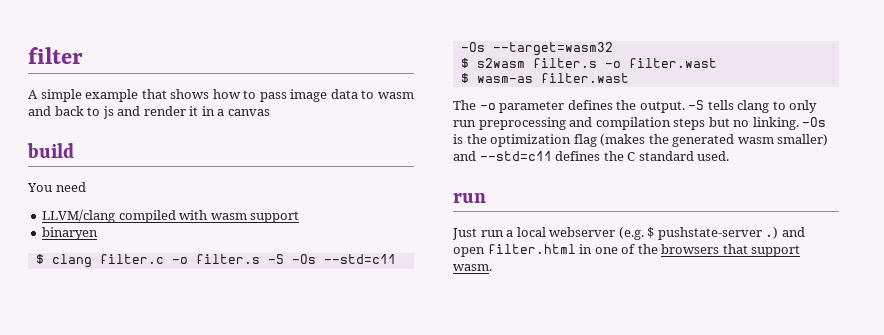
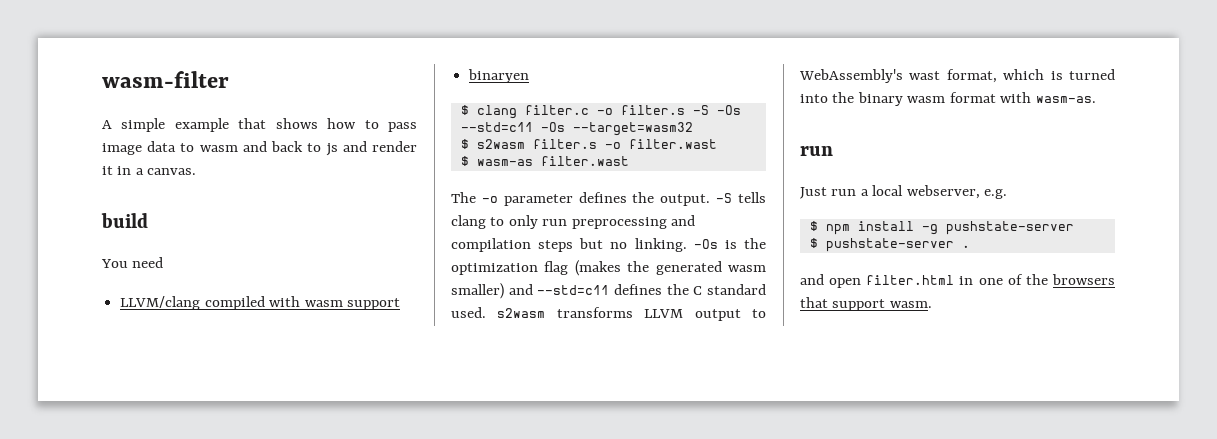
- filter
+ wasm-filter
- A simple example that shows how to pass image data to wasm and back to js and render it in a canvas
+ A simple example that shows how to pass image data to wasm and back to js and render it in a canvas.
- -Os is the optimization flag (makes the generated wasm smaller) and --std=c11 defines the C standard used.
+ -Os is the optimization flag (makes the generated wasm smaller) and --std=c11 defines the C standard used. s2wasm transforms LLVM output to WebAssembly's wast format, which is turned into the binary wasm format with wasm-as.
- Just run a local webserver (e.g. $ pushstate-server .) and open filter.html in one of the browsers that support wasm.
+ Just run a local webserver, e.g.
+ $ npm install -g pushstate-server
+ $ pushstate-server .
+ and open filter.html in one of the browsers that support wasm.

